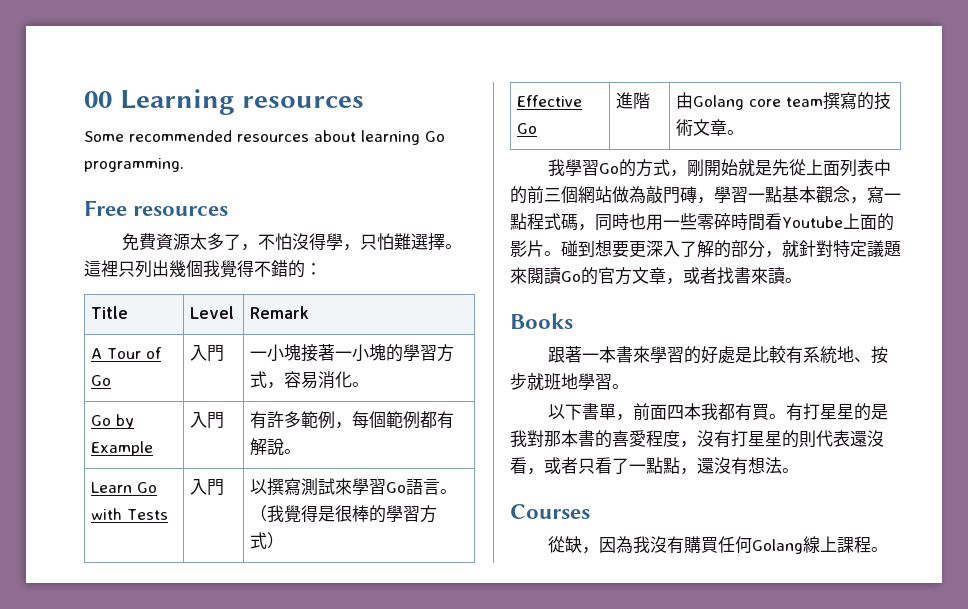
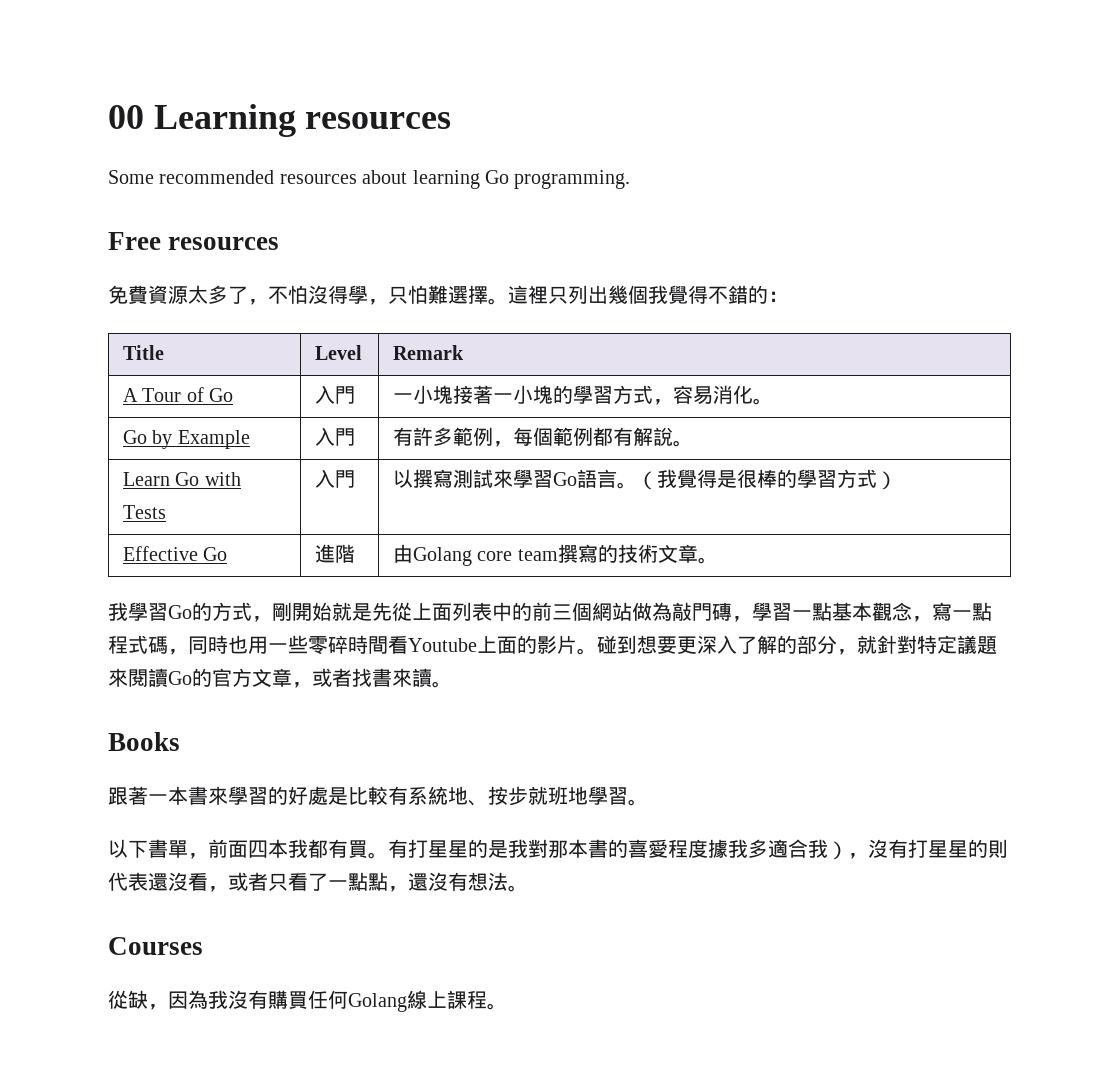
- 有打星星的是我對那本書的喜愛程度，沒有打星星的則代表還沒看，或者只看了一點點，還沒有想法。
+ 有打星星的是我對那本書的喜愛程度據我多適合我），沒有打星星的則代表還沒看，或者只看了一點點，還沒有想法。

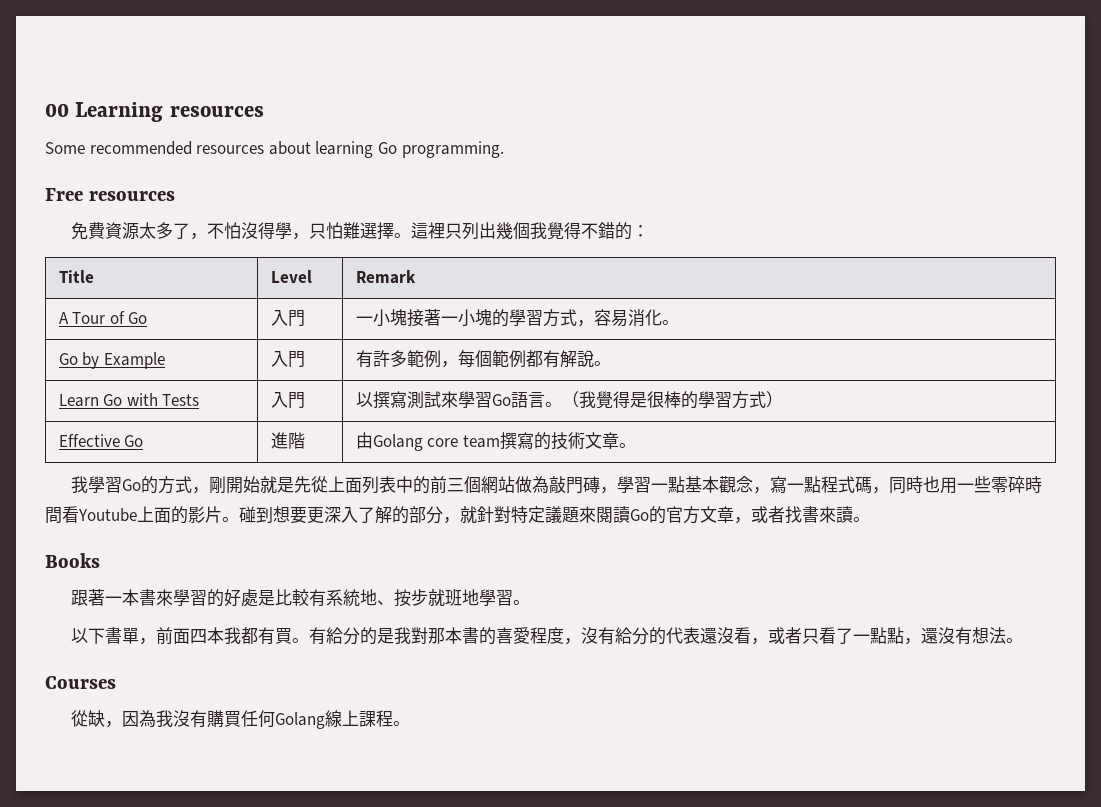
- 有打星星的是我對那本書的喜愛程度據我多適合我），沒有打星星的則代表還沒看，或者只看了一點點，還沒有想法。
+ 有給分的是我對那本書的喜愛程度，沒有給分的代表還沒看，或者只看了一點點，還沒有想法。

